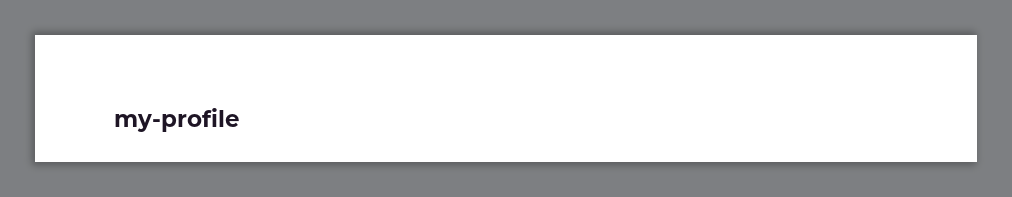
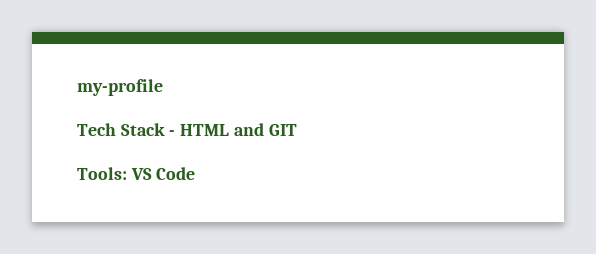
+ Tech Stack - HTML and GIT
+ Tools: VS Code

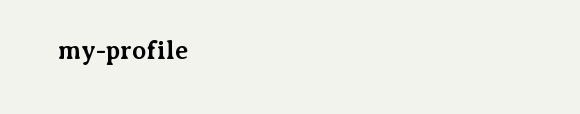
- Tech Stack - HTML and GIT
- Tools: VS Code

